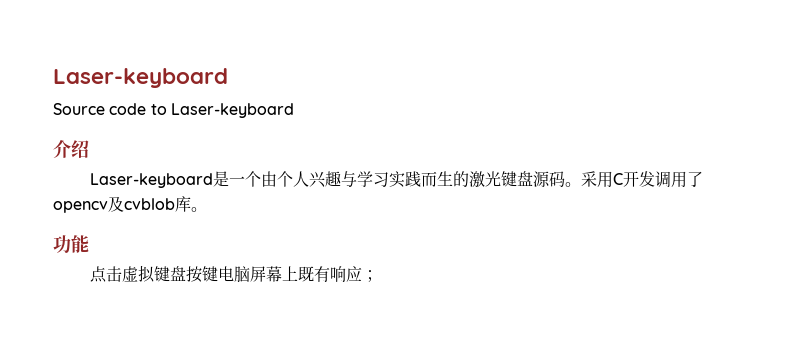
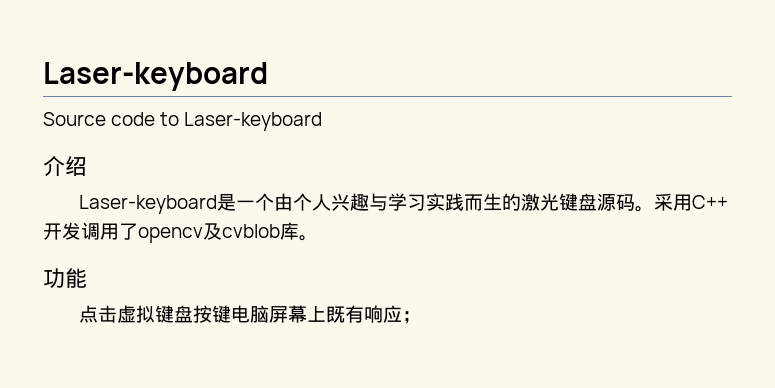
- 采用C开发调用了opencv及cvblob库。
+ 采用C++开发调用了opencv及cvblob库。

